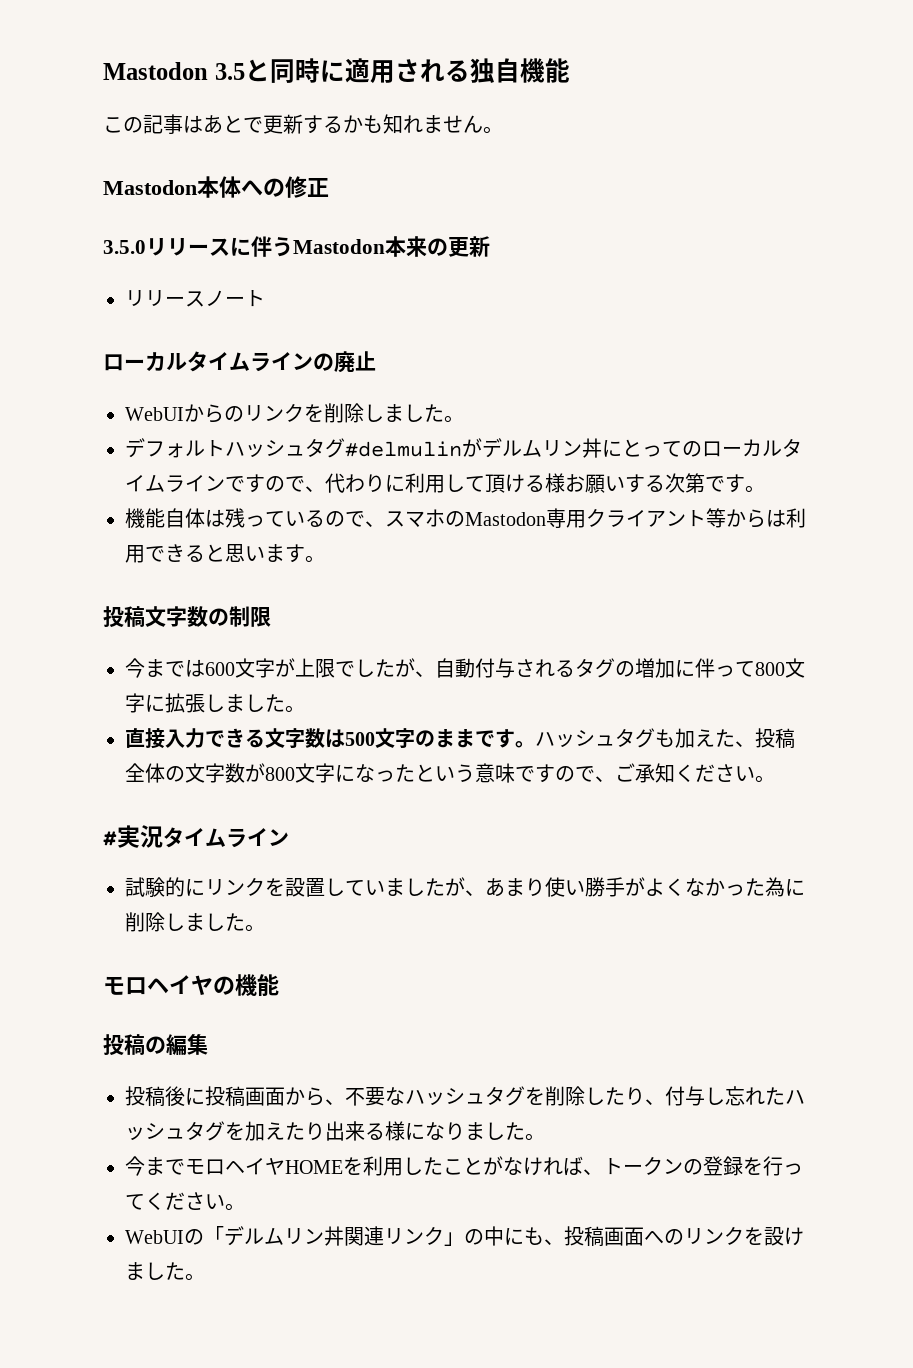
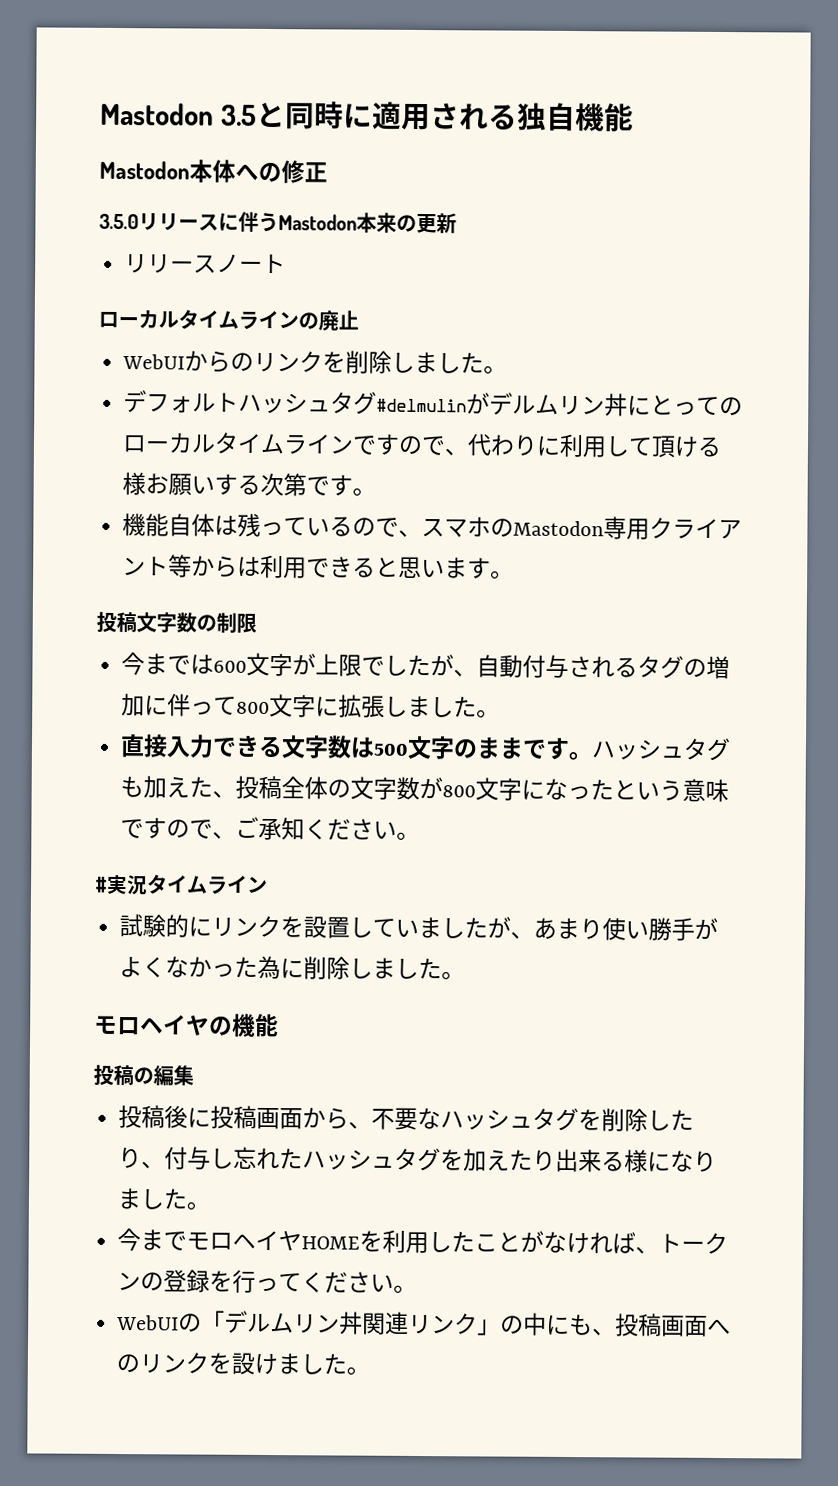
- この記事はあとで更新するかも知れません。

